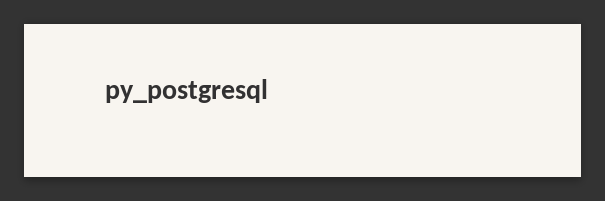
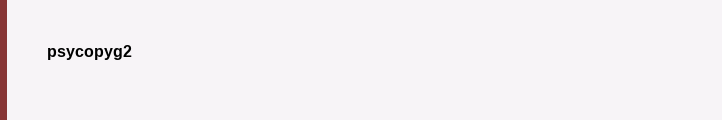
- py_postgresql
+ psycopyg2

